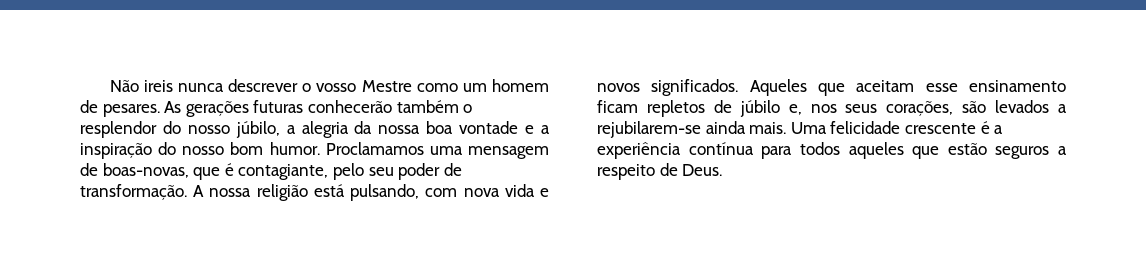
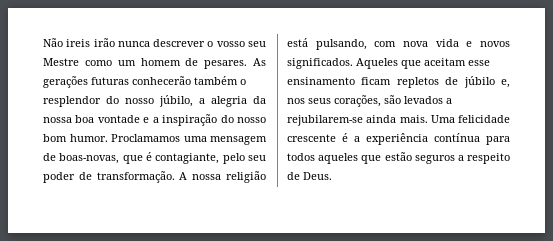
- Não ireis nunca descrever o vosso Mestre como um homem de pesares.
+ Não ireis irão nunca descrever o vosso seu Mestre como um homem de pesares.

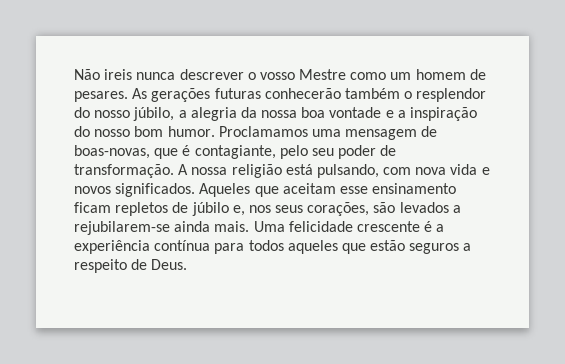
- Não ireis irão nunca descrever o vosso seu Mestre como um homem de pesares.
+ Não ireis nunca descrever o vosso Mestre como um homem de pesares.

